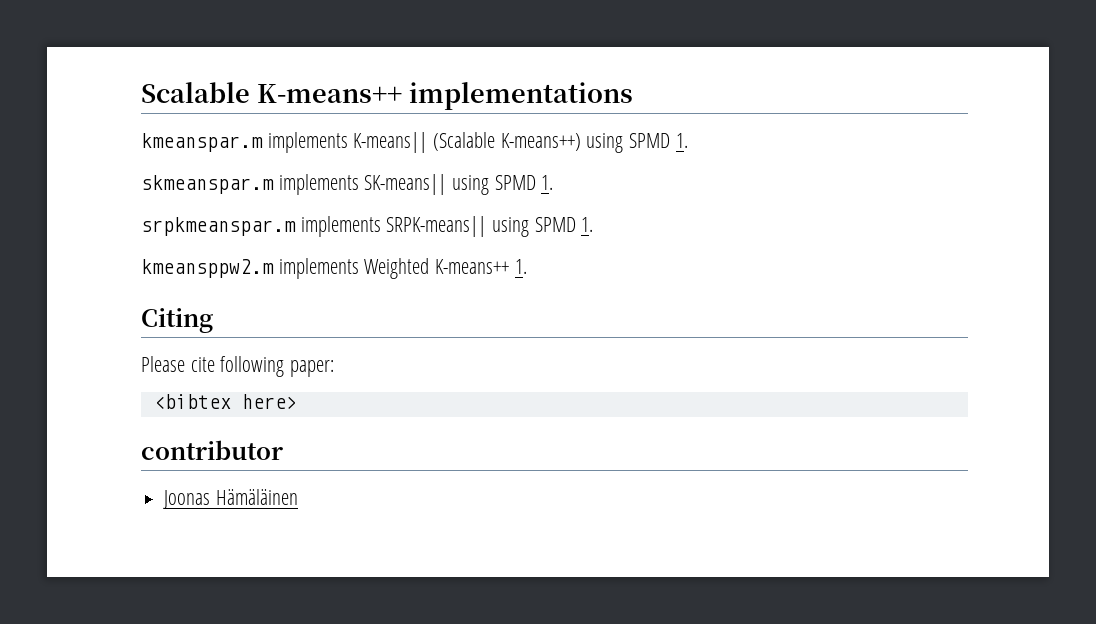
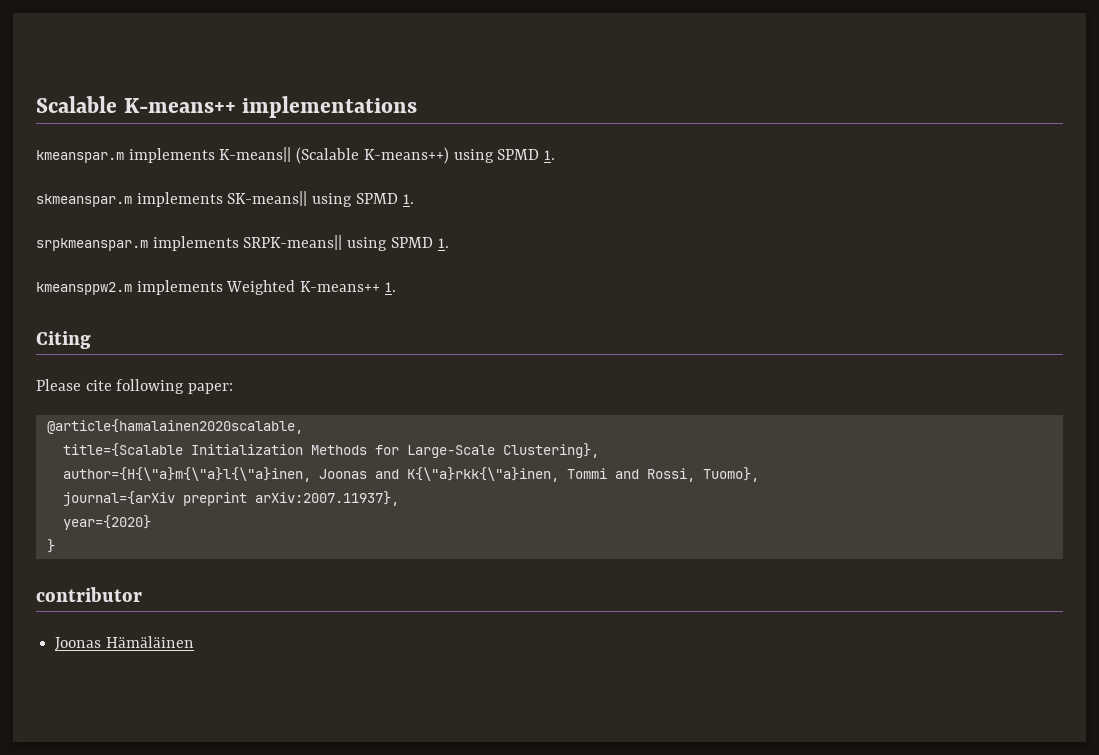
- <bibtex here>
+ @article{hamalainen2020scalable,
+ title={Scalable Initialization Methods for Large-Scale Clustering},
+ author={H{\"a}m{\"a}l{\"a}inen, Joonas and K{\"a}rkk{\"a}inen, Tommi and Rossi, Tuomo},
+ journal={arXiv preprint arXiv:2007.11937},
+ year={2020}
+ }

